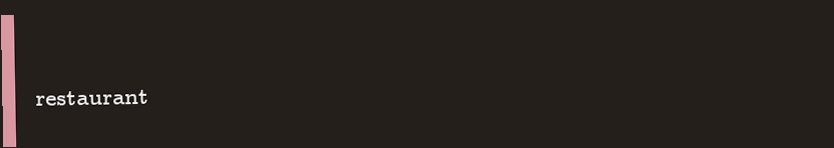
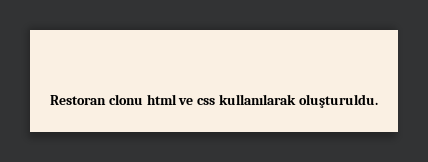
- restaurant
+ Restoran clonu html ve css kullanılarak oluşturuldu.

